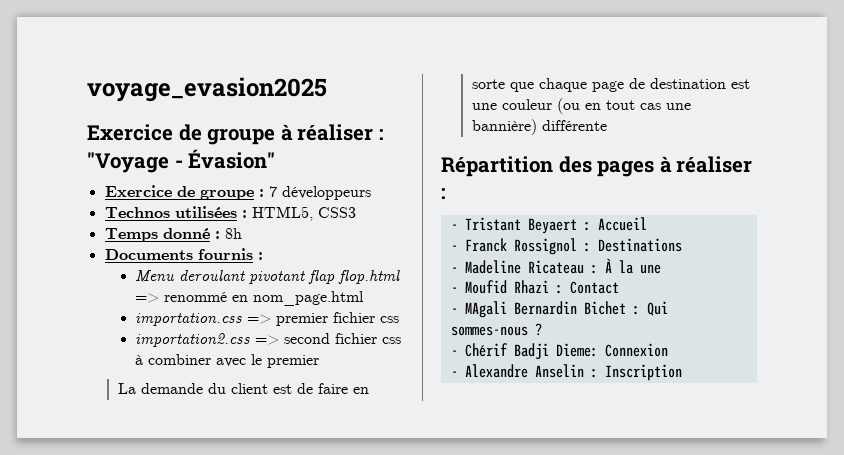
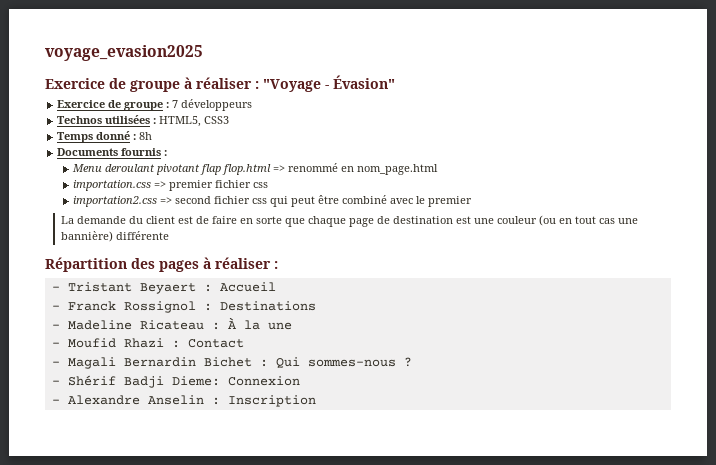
- importation2.css => second fichier css à combiner avec le premier
+ importation2.css => second fichier css qui peut être combiné avec le premier
- - MAgali Bernardin Bichet : Qui sommes-nous ?
+ - Magali Bernardin Bichet : Qui sommes-nous ?
- - Chérif Badji Dieme: Connexion
+ - Shérif Badji Dieme: Connexion

